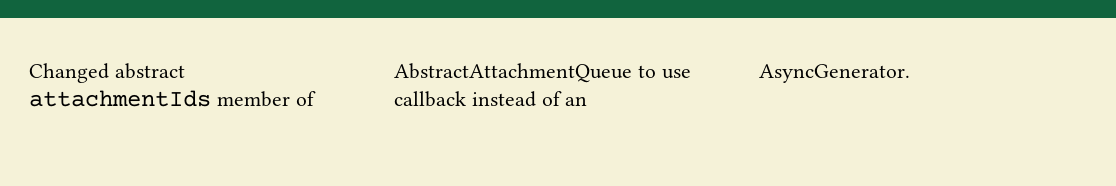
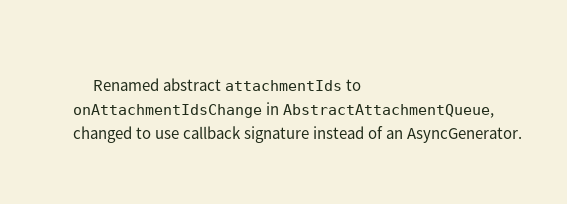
- Changed abstract attachmentIds member of AbstractAttachmentQueue to use callback instead of an AsyncGenerator.
+ Renamed abstract attachmentIds to onAttachmentIdsChange in AbstractAttachmentQueue, changed to use callback signature instead of an AsyncGenerator.

